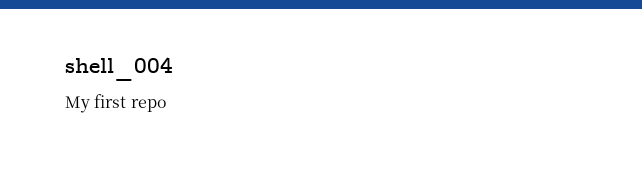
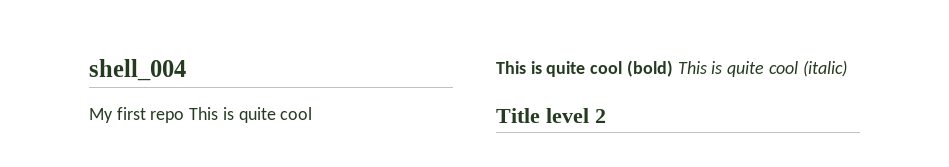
- My first repo
+ My first repo This is quite cool
+ This is quite cool (bold) This is quite cool (italic)
+ Title level 2

